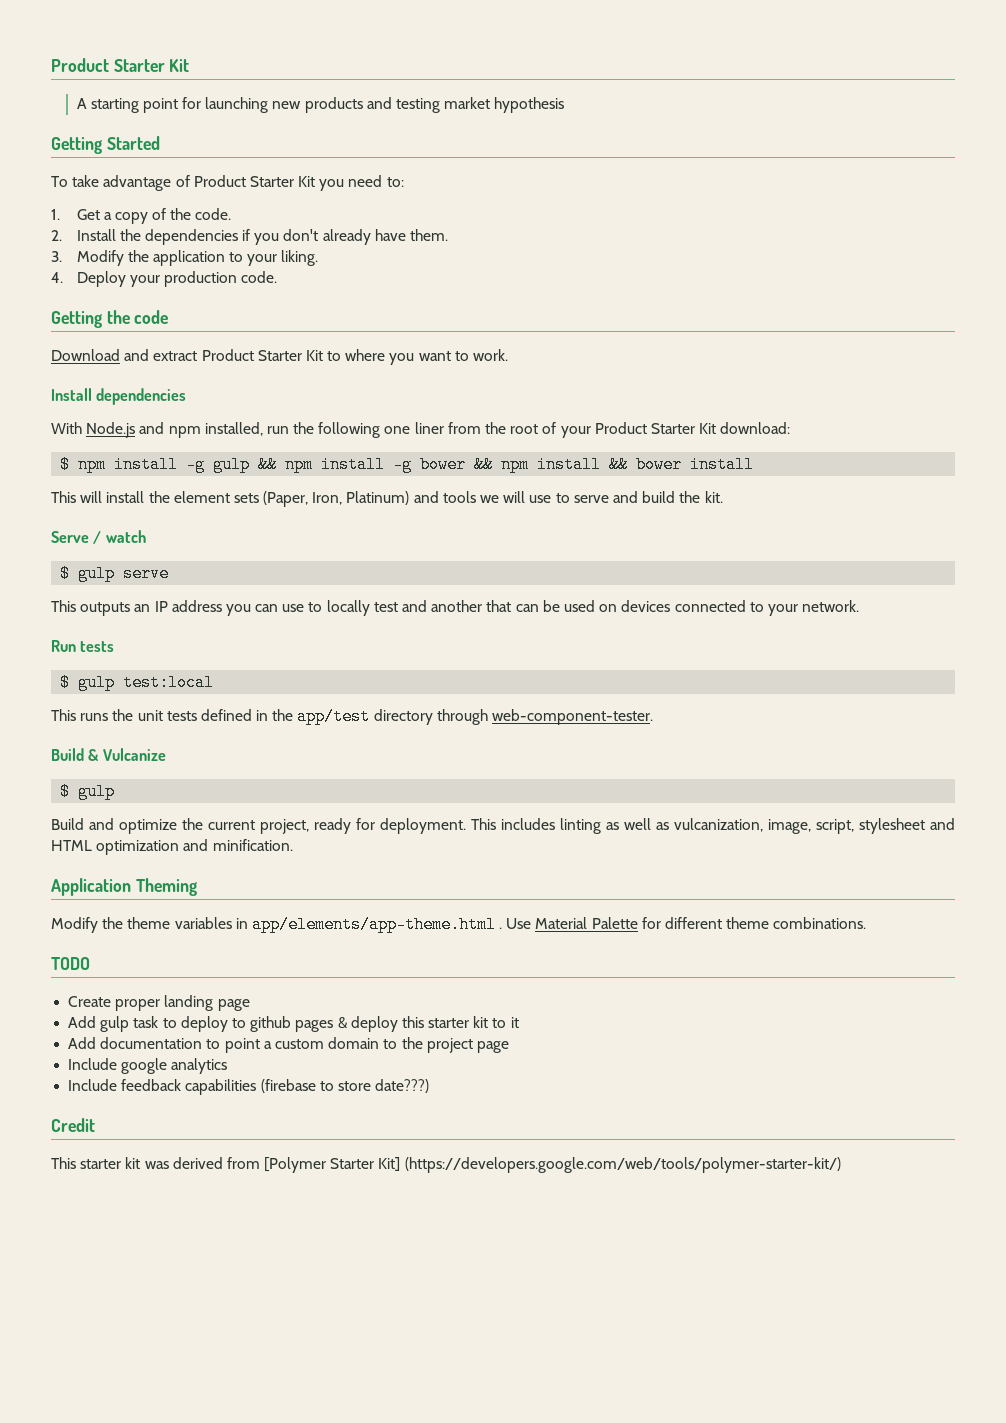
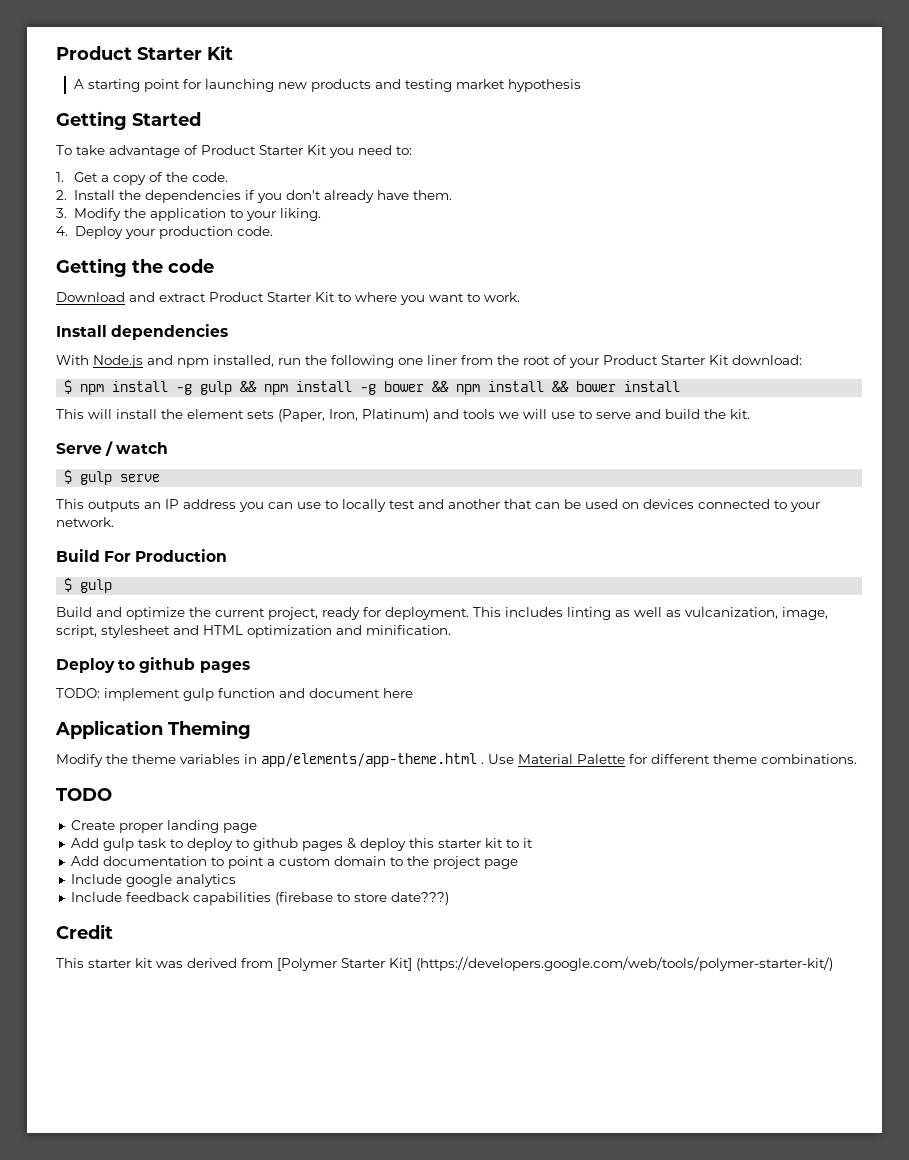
- Run tests
- $ gulp test:local
- This runs the unit tests defined in the app/test directory through web-component-tester.
- Build & Vulcanize
+ Build For Production
+ Deploy to github pages
+ TODO: implement gulp function and document here

